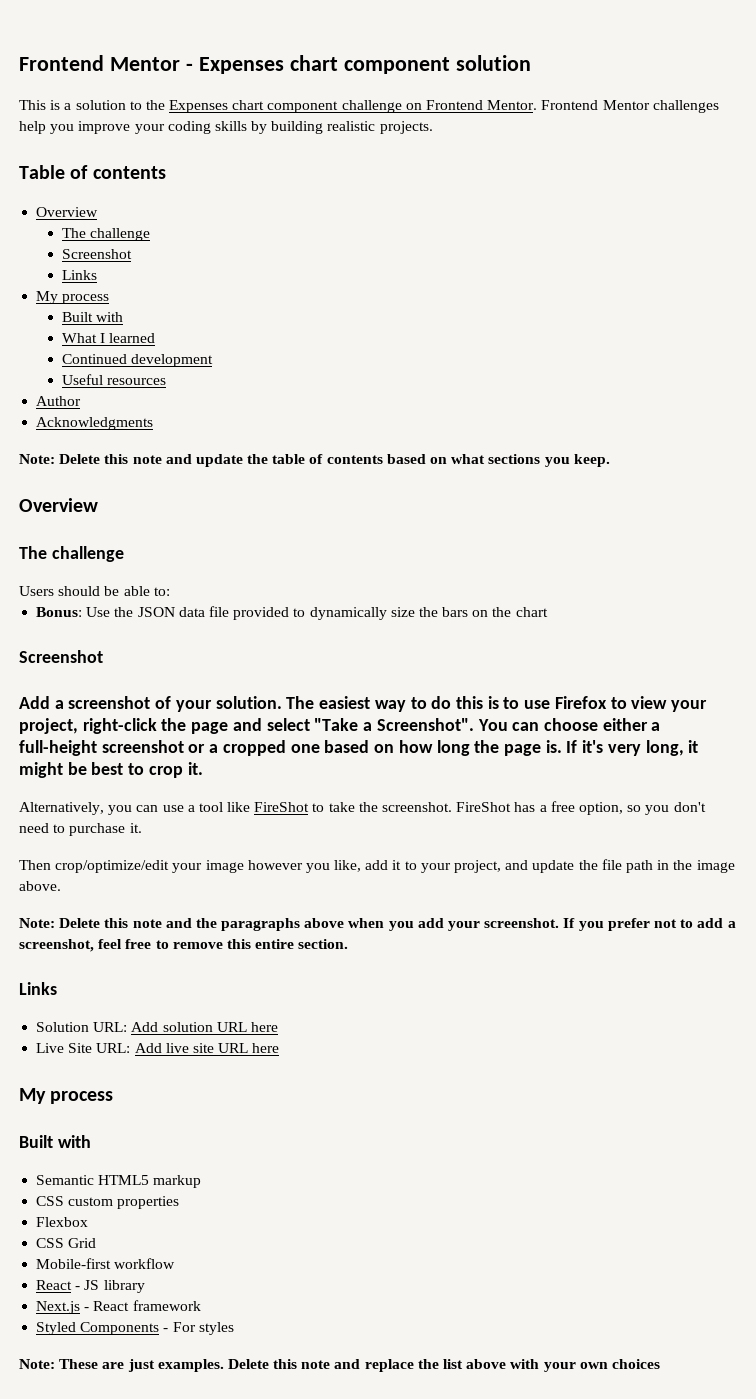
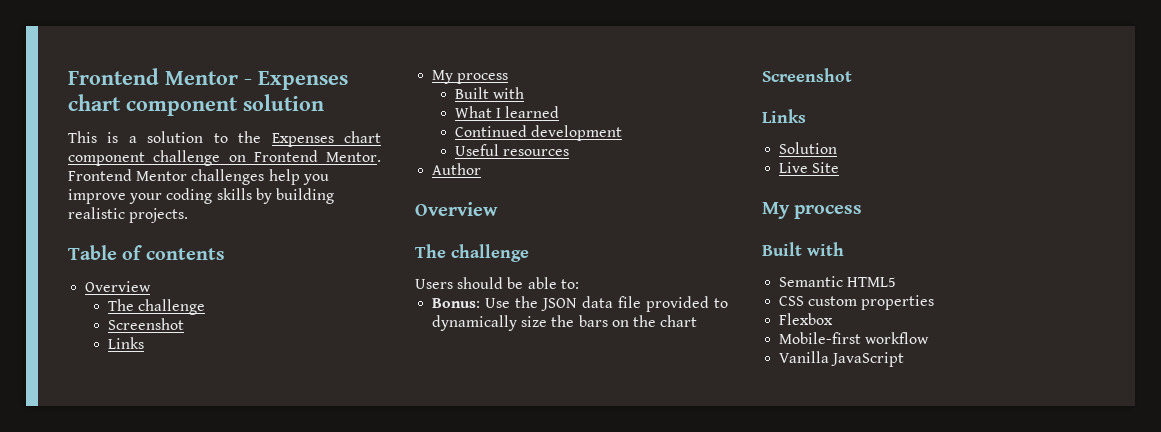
- Acknowledgments
- Note: Delete this note and update the table of contents based on what sections you keep.
  Bonus: Use the JSON data file provided to dynamically size the bars on the chart
  Screenshot
- Add a screenshot of your solution. The easiest way to do this is to use Firefox to view your project, right-click the page and select "Take a Screenshot". You can choose either a full-height screenshot or a cropped one based on how long the page is. If it's very long, it might be best to crop it.
- Alternatively, you can use a tool like FireShot to take the screenshot. FireShot has a free option, so you don't need to purchase it.
- Then crop/optimize/edit your image however you like, add it to your project, and update the file path in the image above.
- Note: Delete this note and the paragraphs above when you add your screenshot. If you prefer not to add a screenshot, feel free to remove this entire section.
  Links
- Solution URL: Add solution URL here
- Live Site URL: Add live site URL here
+ Solution
+ Live Site
- Semantic HTML5 markup
+ Semantic HTML5
- CSS Grid
- React - JS library
- Next.js - React framework
- Styled Components - For styles
- Note: These are just examples. Delete this note and replace the list above with your own choices
+ Vanilla JavaScript

